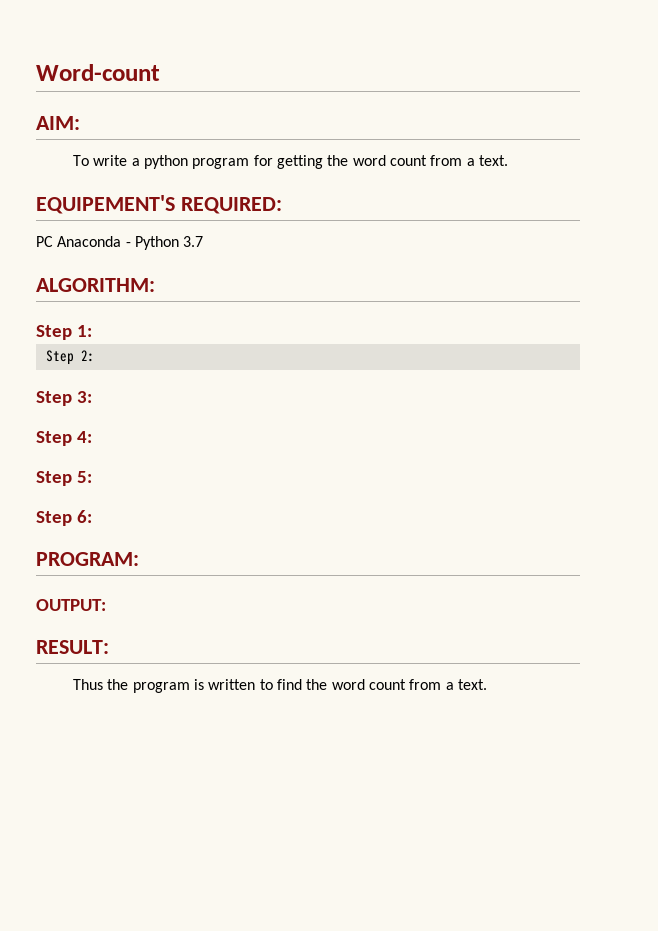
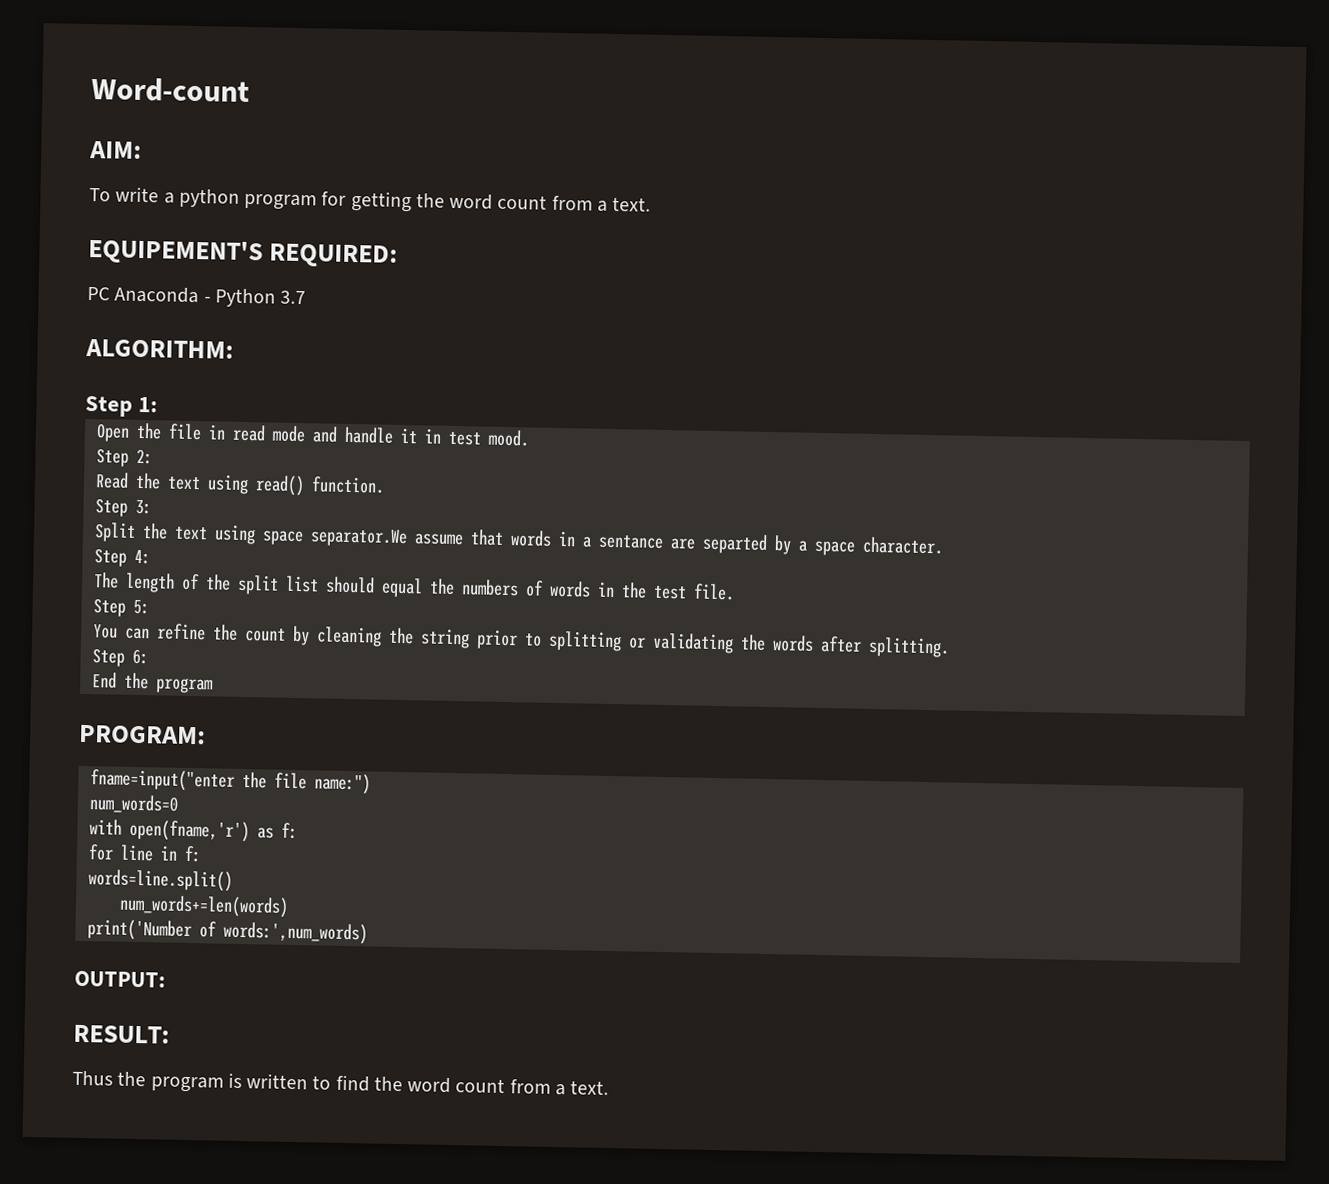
+ Open the file in read mode and handle it in test mood.
  Step 2:
+ Read the text using read() function.
  Step 3:
+ Split the text using space separator.We assume that words in a sentance are separted by a space character.
  Step 4:
+ The length of the split list should equal the numbers of words in the test file.
  Step 5:
+ You can refine the count by cleaning the string prior to splitting or validating the words after splitting.
  Step 6:
+ End the program
  PROGRAM:
+ fname=input("enter the file name:")
+ num_words=0
+ with open(fname,'r') as f:
+ for line in f:
+ words=line.split()
+ num_words+=len(words)
+ print('Number of words:',num_words)

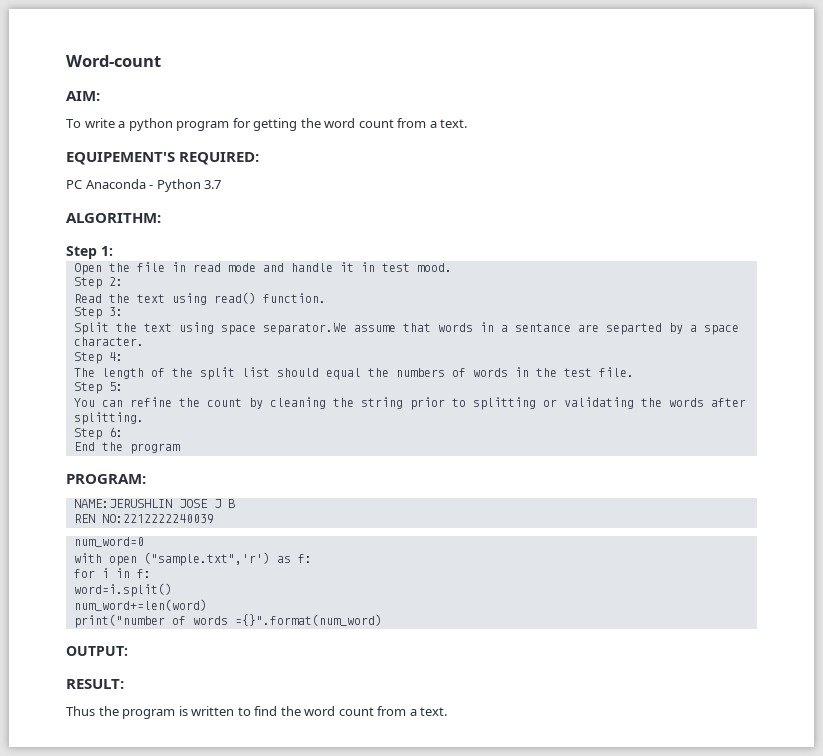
- fname=input("enter the file name:")
- num_words=0
+ NAME:JERUSHLIN JOSE J B
+ REN NO:2212222240039
+ num_word=0
- with open(fname,'r') as f:
+ with open ("sample.txt",'r') as f:
- for line in f:
+ for i in f:
- words=line.split()
- num_words+=len(words)
- print('Number of words:',num_words)
+ word=i.split()
+ num_word+=len(word)
+ print("number of words ={}".format(num_word)

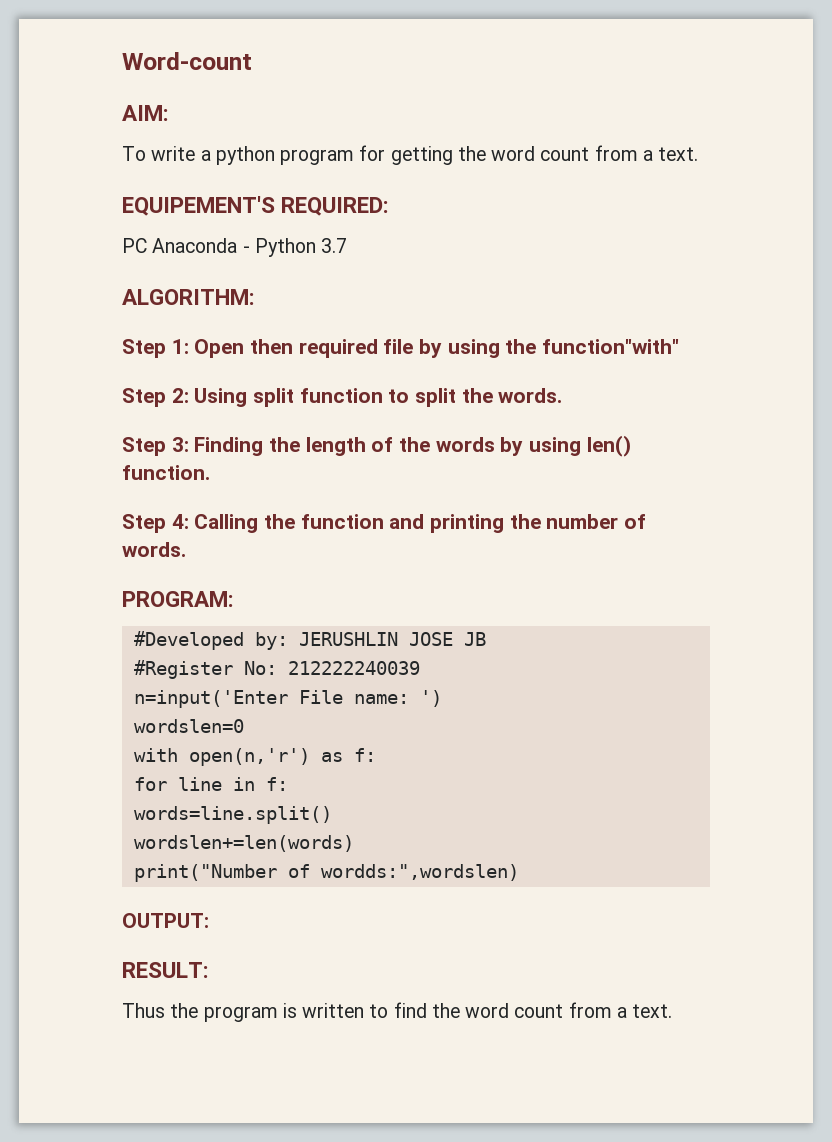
- Step 1:
- Open the file in read mode and handle it in test mood.
- Step 2:
- Read the text using read() function.
- Step 3:
- Split the text using space separator.We assume that words in a sentance are separted by a space character.
- Step 4:
- The length of the split list should equal the numbers of words in the test file.
- Step 5:
- You can refine the count by cleaning the string prior to splitting or validating the words after splitting.
- Step 6:
- End the program
+ Step 1: Open then required file by using the function"with"
+ Step 2: Using split function to split the words.
+ Step 3: Finding the length of the words by using len() function.
+ Step 4: Calling the function and printing the number of words.
  PROGRAM:
- NAME:JERUSHLIN JOSE J B
- REN NO:2212222240039
- num_word=0
+ #Developed by: JERUSHLIN JOSE JB
+ #Register No: 212222240039
+ n=input('Enter File name: ')
+ wordslen=0
- with open ("sample.txt",'r') as f:
+ with open(n,'r') as f:
- for i in f:
+ for line in f:
- word=i.split()
- num_word+=len(word)
- print("number of words ={}".format(num_word)
+ words=line.split()
+ wordslen+=len(words)
+ print("Number of wordds:",wordslen)

